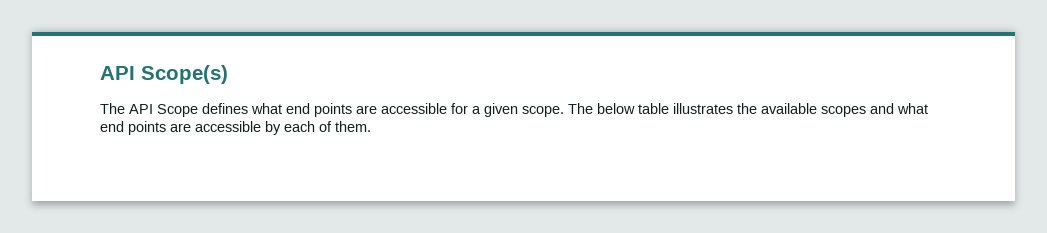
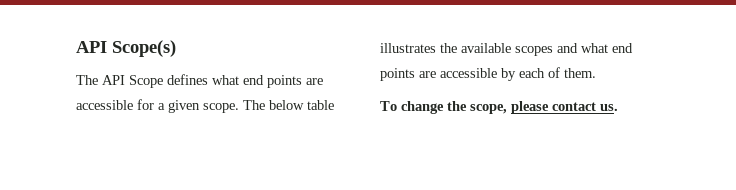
+ To change the scope, please contact us.

